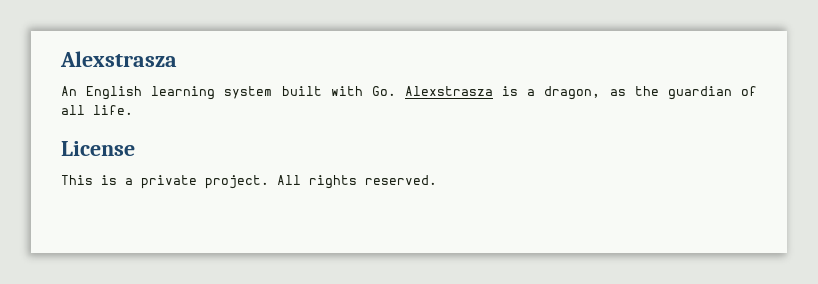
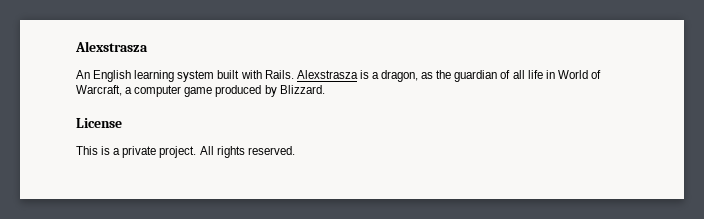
- An English learning system built with Go. Alexstrasza is a dragon, as the guardian of all life.
+ An English learning system built with Rails. Alexstrasza is a dragon, as the guardian of all life in World of Warcraft, a computer game produced by Blizzard.

